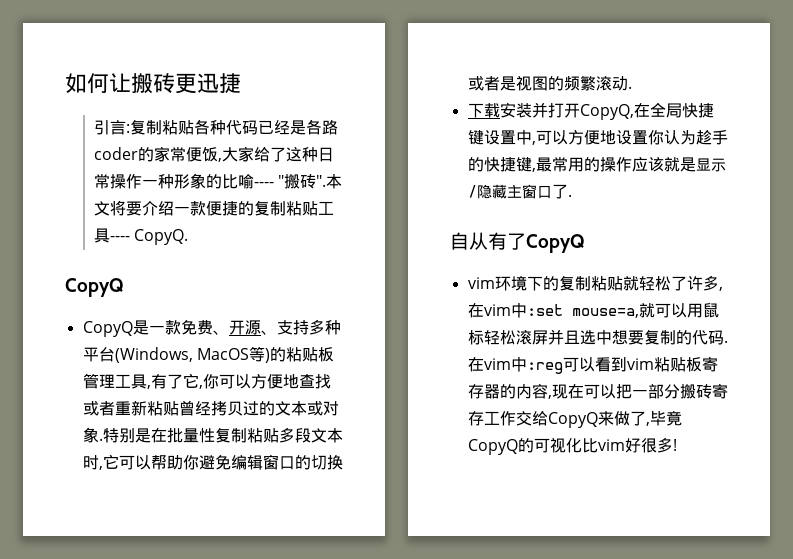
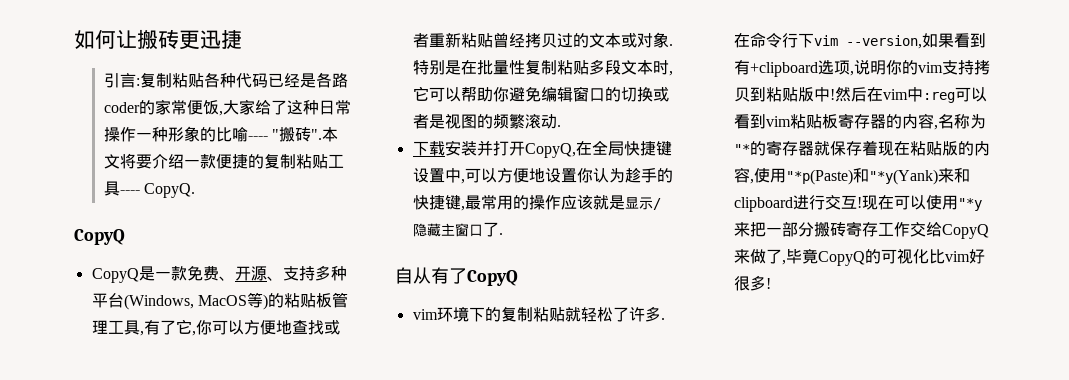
- vim环境下的复制粘贴就轻松了许多,在vim中:set mouse=a,就可以用鼠标轻松滚屏并且选中想要复制的代码.在vim中:reg可以看到vim粘贴板寄存器的内容,现在可以把一部分搬砖寄存工作交给CopyQ来做了,毕竟CopyQ的可视化比vim好很多!
+ vim环境下的复制粘贴就轻松了许多.在命令行下vim --version,如果看到有+clipboard选项,说明你的vim支持拷贝到粘贴版中!然后在vim中:reg可以看到vim粘贴板寄存器的内容,名称为"*的寄存器就保存着现在粘贴版的内容,使用"*p(Paste)和"*y(Yank)来和clipboard进行交互!现在可以使用"*y来把一部分搬砖寄存工作交给CopyQ来做了,毕竟CopyQ的可视化比vim好很多!

